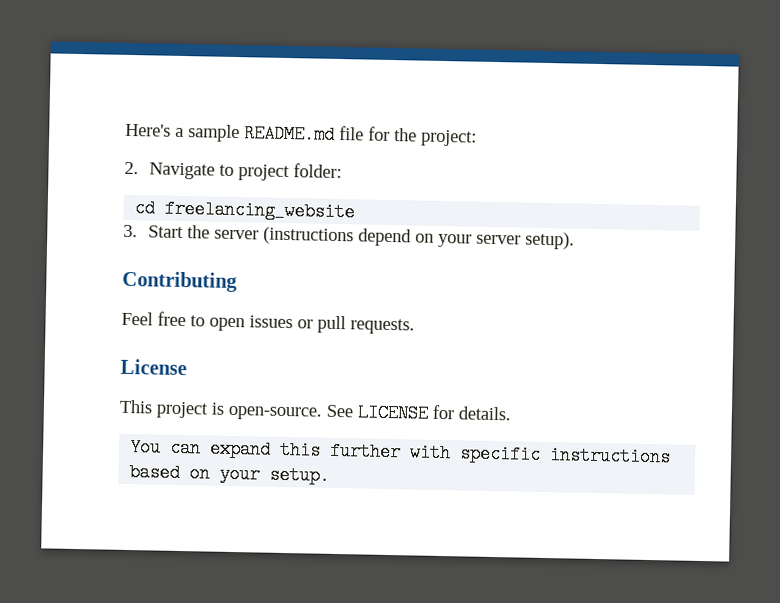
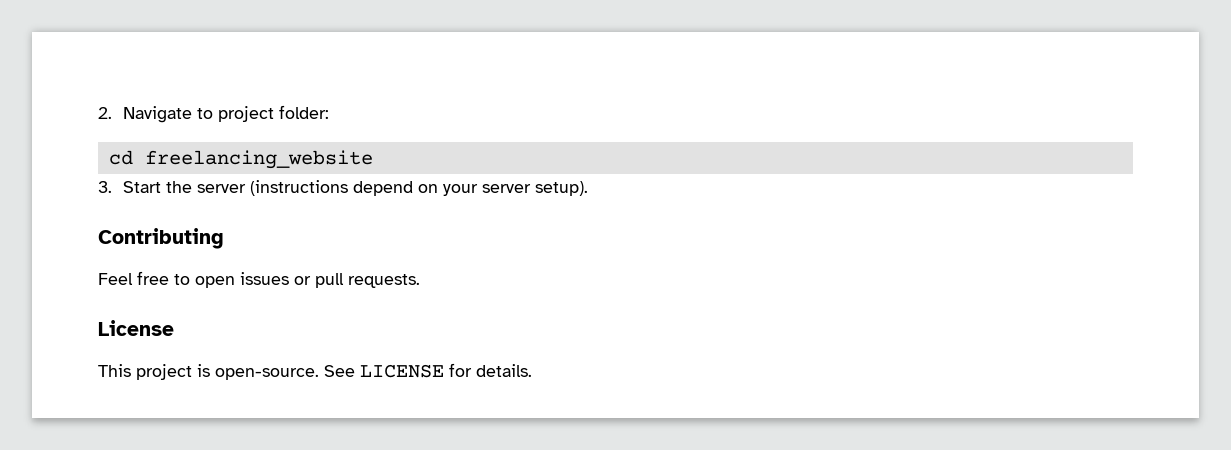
- Here's a sample README.md file for the project:
- You can expand this further with specific instructions based on your setup.

